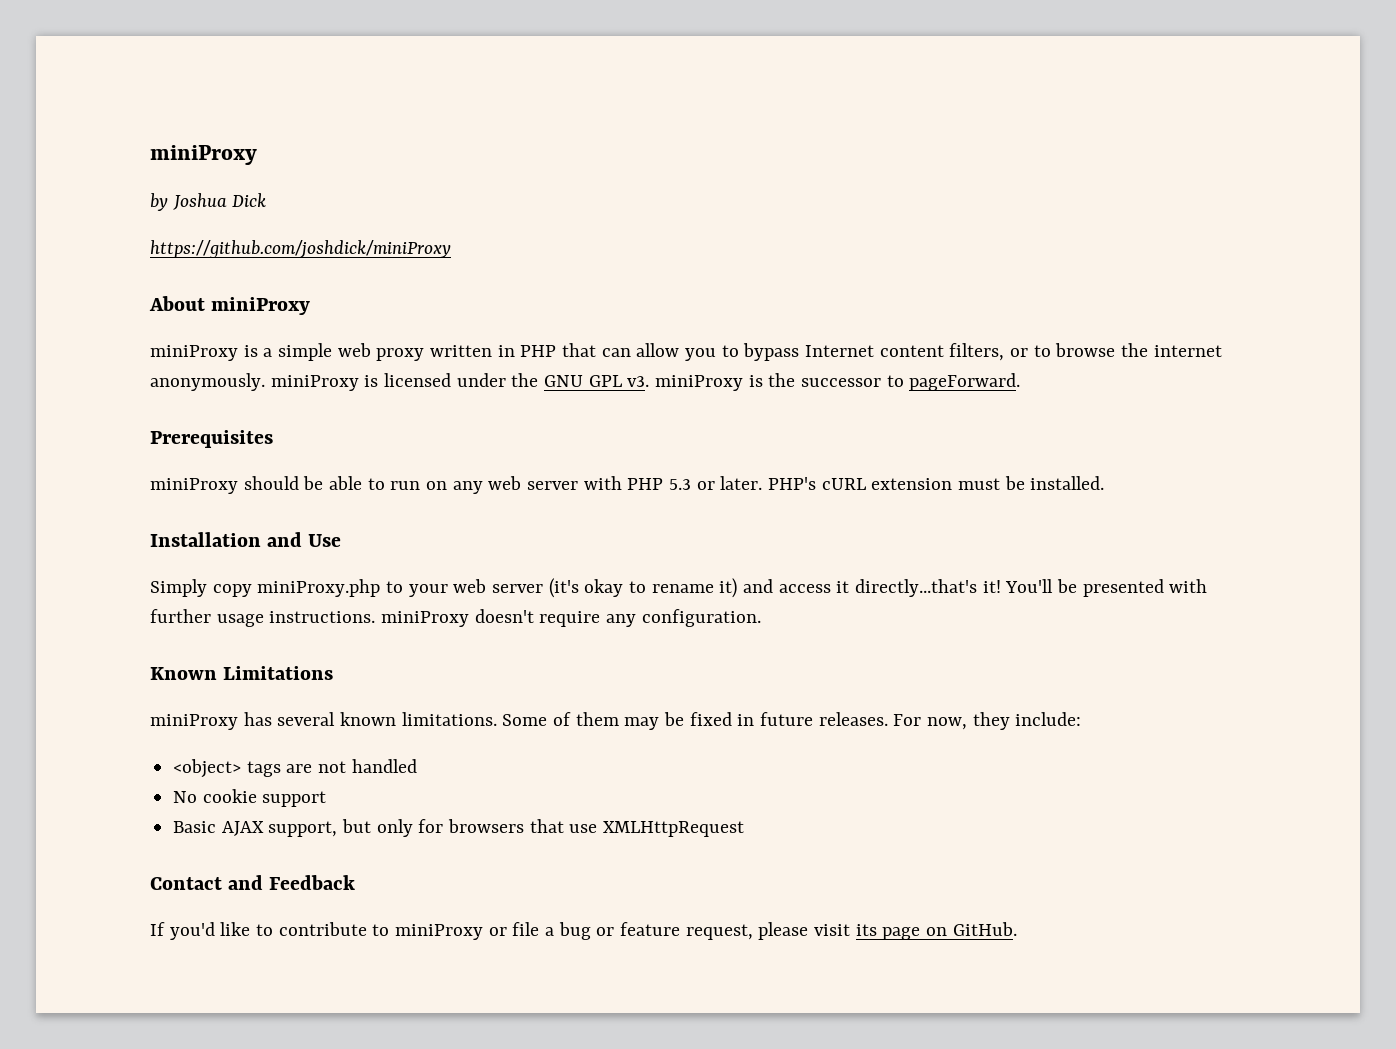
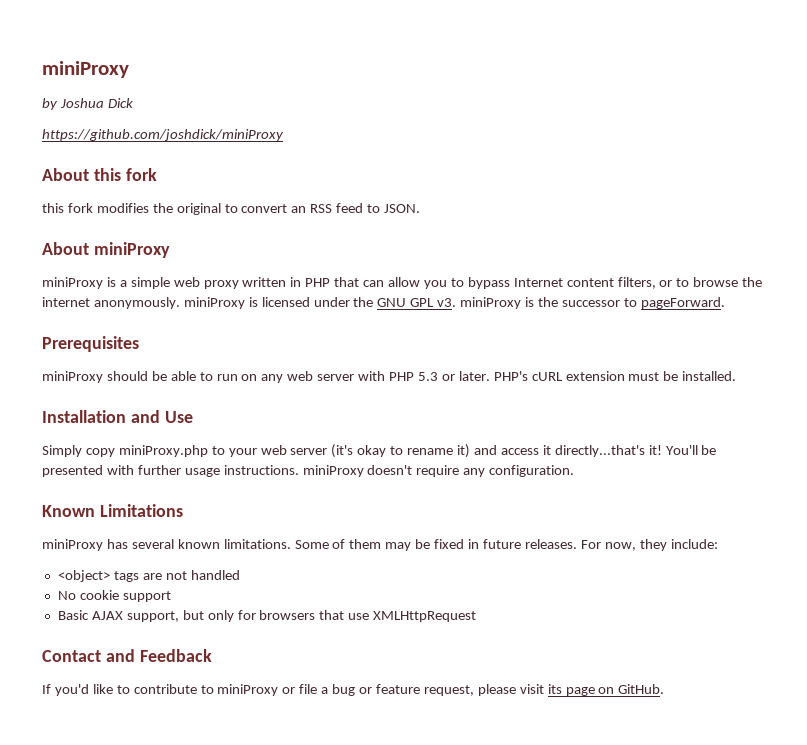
+ About this fork
+ this fork modifies the original to convert an RSS feed to JSON.

